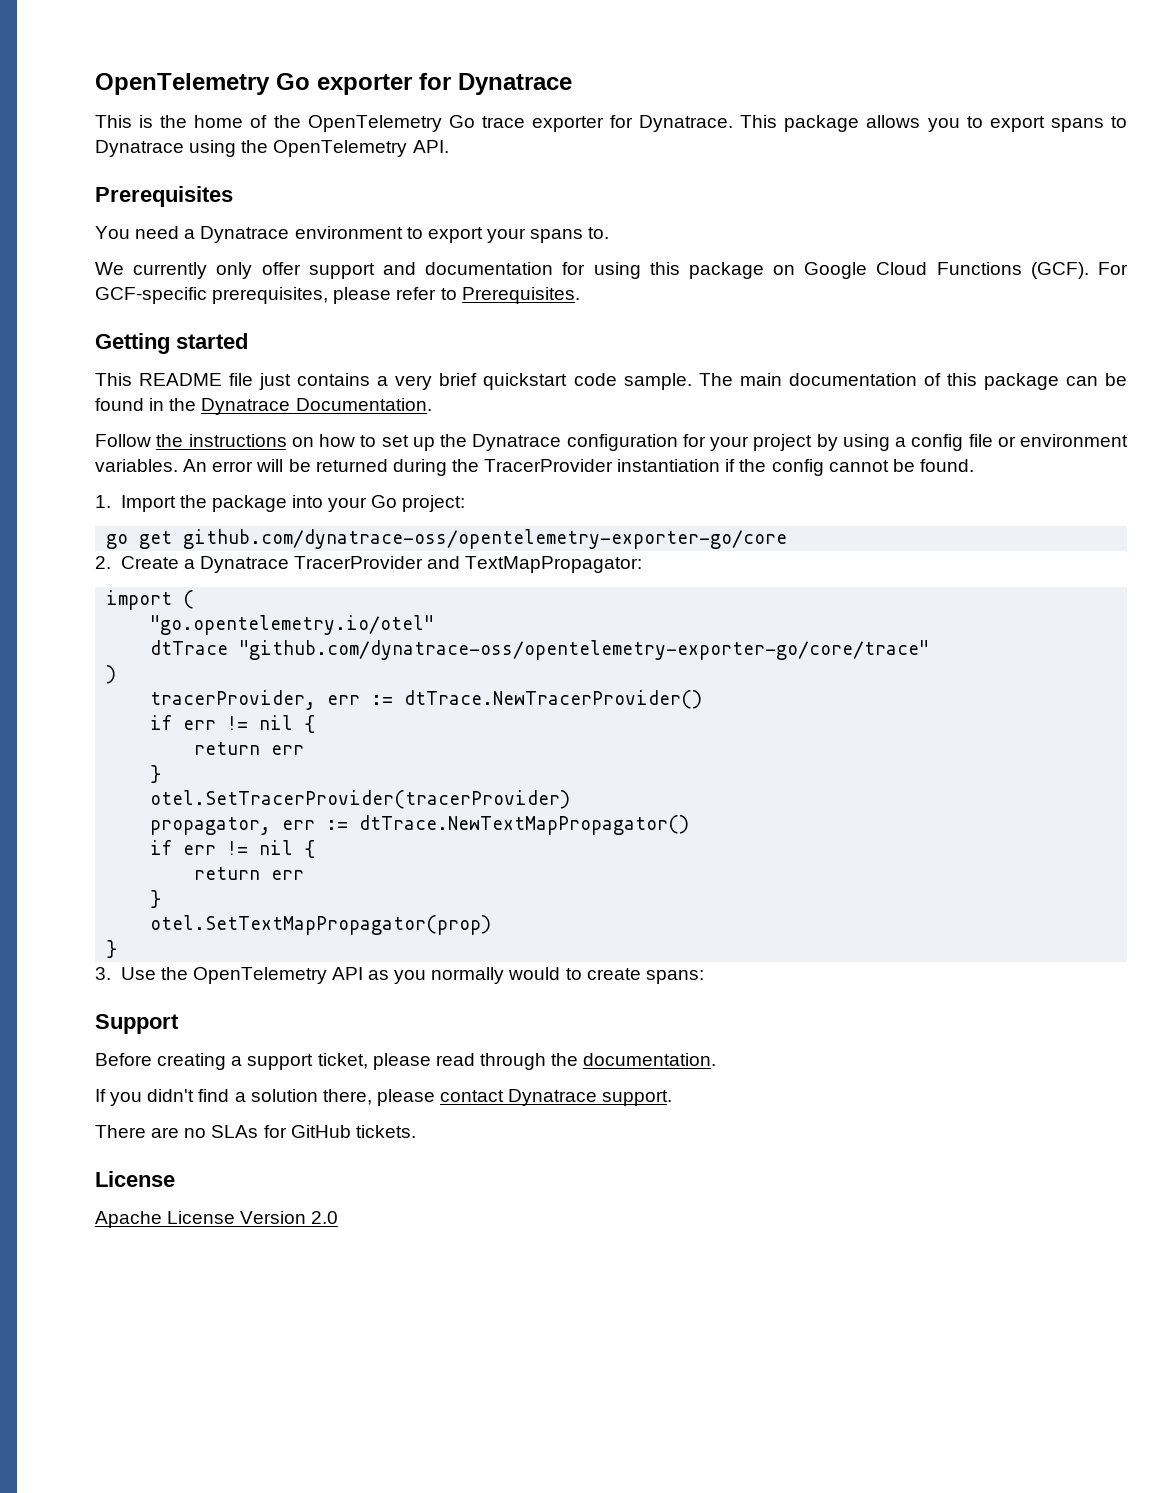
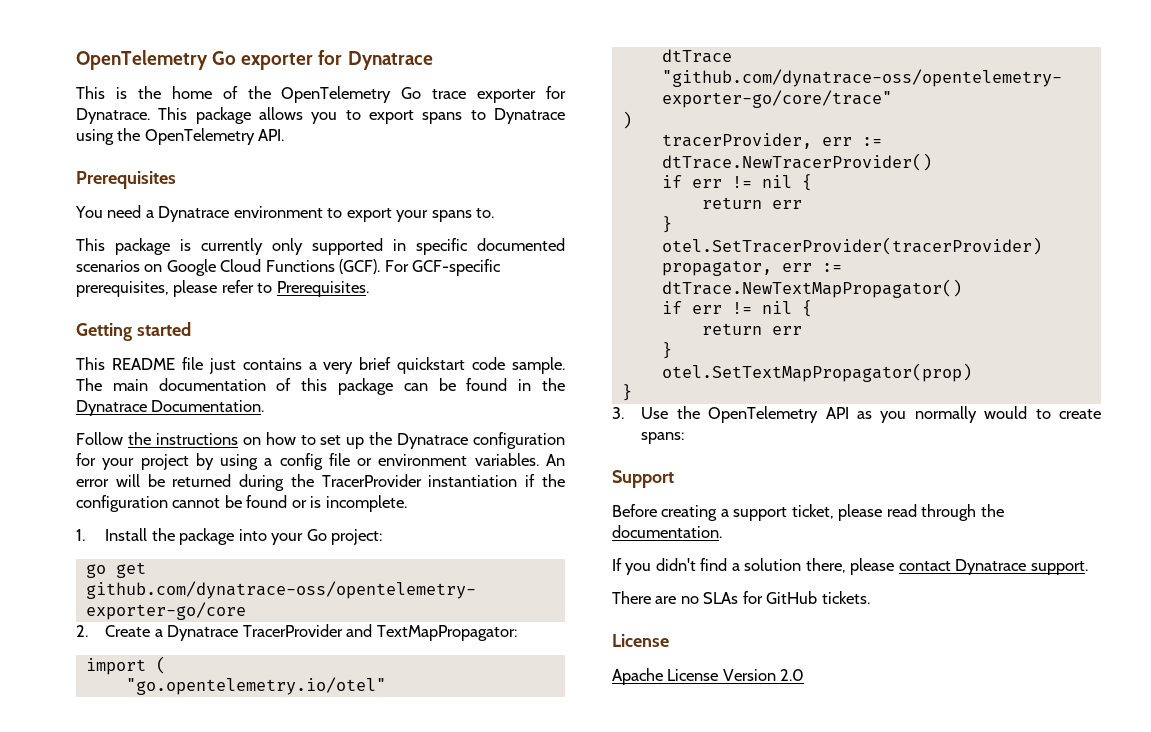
- We currently only offer support and documentation for using this package on Google Cloud Functions (GCF).
+ This package is currently only supported in specific documented scenarios on Google Cloud Functions (GCF).
- An error will be returned during the TracerProvider instantiation if the config cannot be found.
+ An error will be returned during the TracerProvider instantiation if the configuration cannot be found or is incomplete.
- 1. Import the package into your Go project:
+ 1. Install the package into your Go project:

